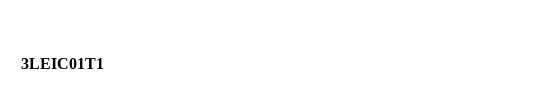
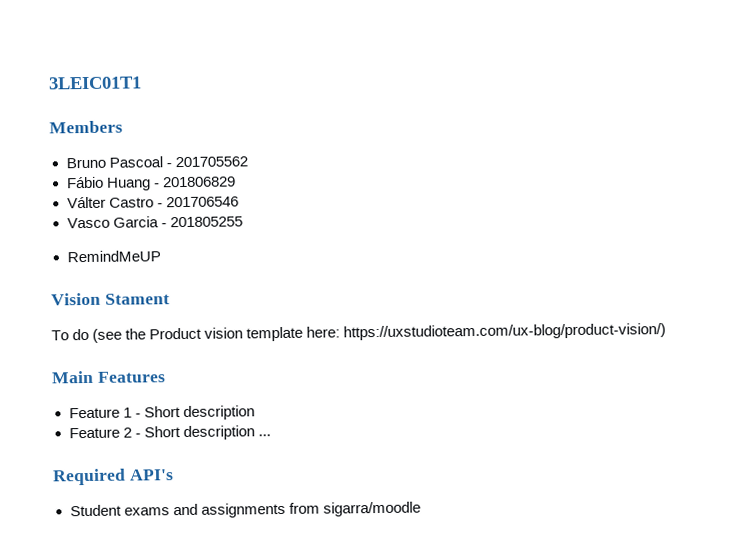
+ Members
+ Bruno Pascoal - 201705562
+ Fábio Huang - 201806829
+ Válter Castro - 201706546
+ Vasco Garcia - 201805255
+ RemindMeUP
+ Vision Stament
+ To do (see the Product vision template here: https://uxstudioteam.com/ux-blog/product-vision/)
+ Main Features
+ Feature 1 - Short description
+ Feature 2 - Short description ...
+ Required API's
+ Student exams and assignments from sigarra/moodle

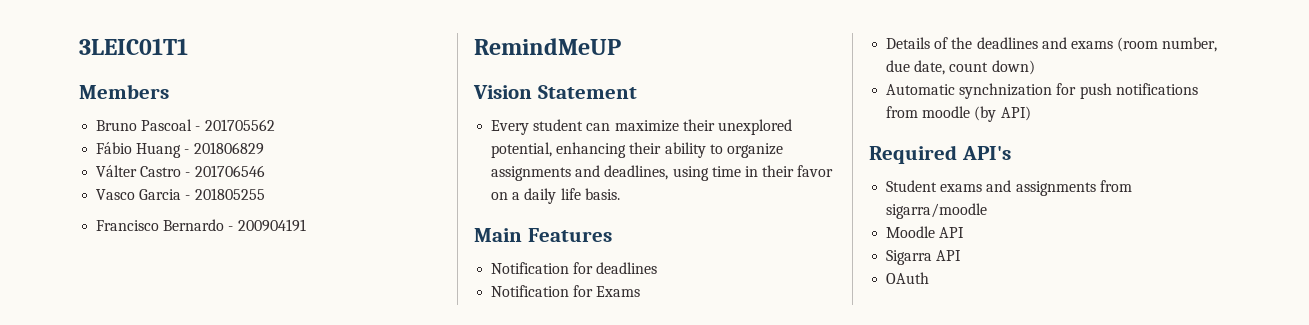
+ Francisco Bernardo - 200904191
  RemindMeUP
- Vision Stament
- To do (see the Product vision template here: https://uxstudioteam.com/ux-blog/product-vision/)
+ Vision Statement
+ Every student can maximize their unexplored potential, enhancing their ability to organize assignments and deadlines, using time in their favor on a daily life basis.
  Main Features
- Feature 1 - Short description
- Feature 2 - Short description ...
+ Notification for deadlines
+ Notification for Exams
+ Details of the deadlines and exams (room number, due date, count down)
+ Automatic synchnization for push notifications from moodle (by API)
+ Moodle API
+ Sigarra API
+ OAuth

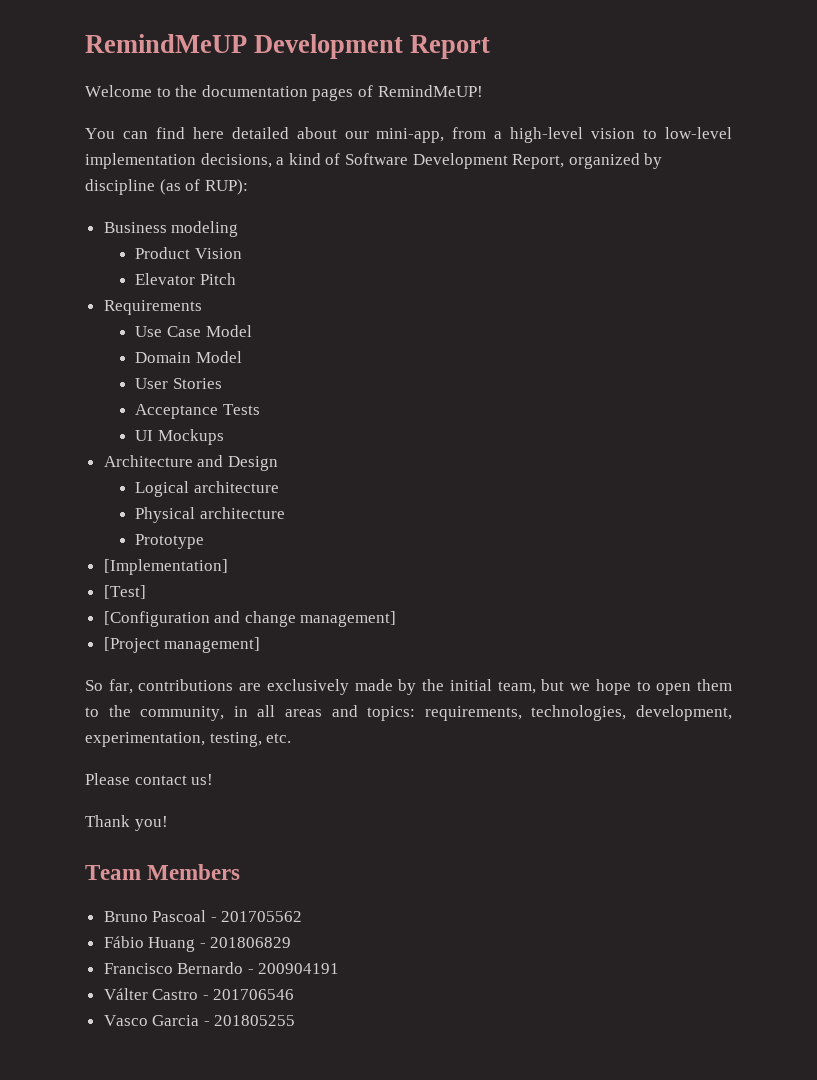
- 3LEIC01T1
- Members
+ RemindMeUP Development Report
+ Welcome to the documentation pages of RemindMeUP!
+ You can find here detailed about our mini-app, from a high-level vision to low-level implementation decisions, a kind of Software Development Report, organized by discipline (as of RUP):
+ Business modeling
+ Product Vision
+ Elevator Pitch
+ Requirements
+ Use Case Model
+ Domain Model
+ User Stories
+ Acceptance Tests
+ UI Mockups
+ Architecture and Design
+ Logical architecture
+ Physical architecture
+ Prototype
+ [Implementation]
+ [Test]
+ [Configuration and change management]
+ [Project management]
+ So far, contributions are exclusively made by the initial team, but we hope to open them to the community, in all areas and topics: requirements, technologies, development, experimentation, testing, etc.
+ Please contact us!
+ Thank you!
+ Team Members
+ Francisco Bernardo - 200904191
- Francisco Bernardo - 200904191
- RemindMeUP
- Vision Statement
- Every student can maximize their unexplored potential, enhancing their ability to organize assignments and deadlines, using time in their favor on a daily life basis.
- Main Features
- Notification for deadlines
- Notification for Exams
- Details of the deadlines and exams (room number, due date, count down)
- Automatic synchnization for push notifications from moodle (by API)
- Required API's
- Student exams and assignments from sigarra/moodle
- Moodle API
- Sigarra API
- OAuth

